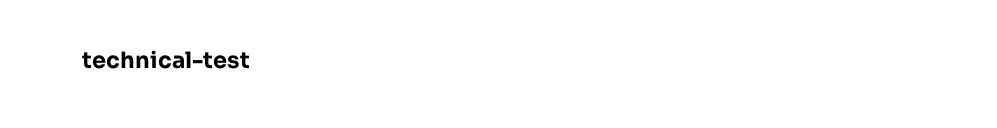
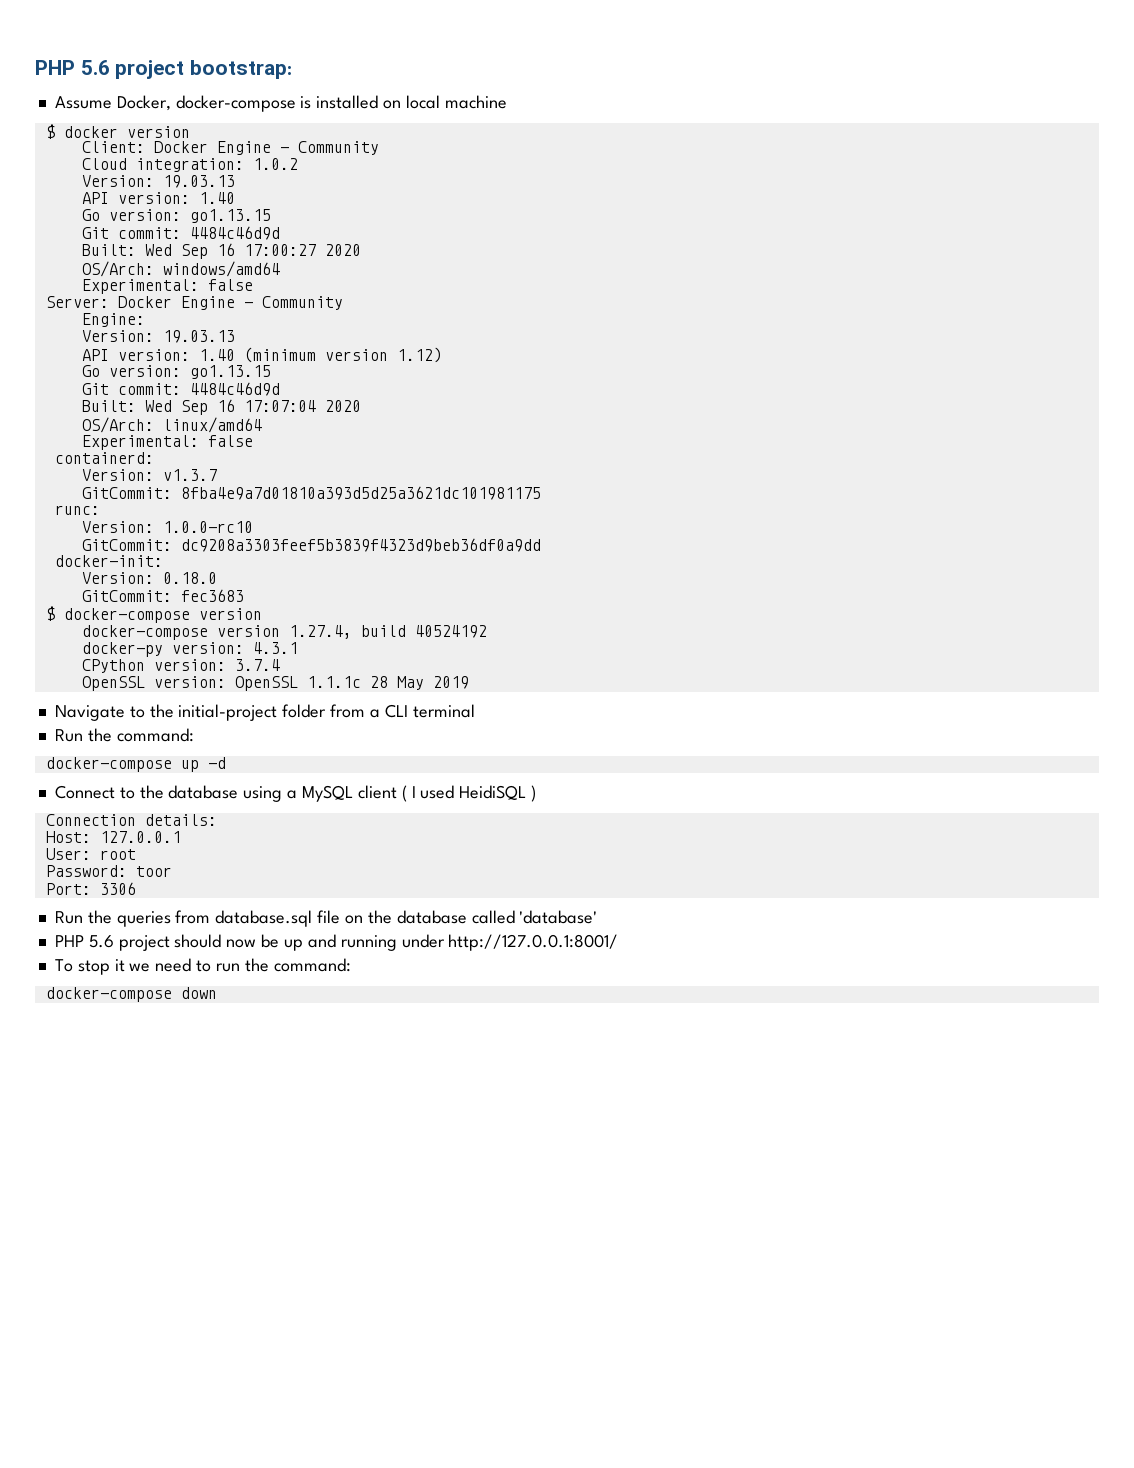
- technical-test
+ PHP 5.6 project bootstrap:
+ Assume Docker, docker-compose is installed on local machine
+ $ docker version
+ Client: Docker Engine - Community
+ Cloud integration: 1.0.2
+ Version: 19.03.13
+ API version: 1.40
+ Go version: go1.13.15
+ Git commit: 4484c46d9d
+ Built: Wed Sep 16 17:00:27 2020
+ OS/Arch: windows/amd64
+ Experimental: false
+ Server: Docker Engine - Community
+ Engine:
+ Version: 19.03.13
+ API version: 1.40 (minimum version 1.12)
+ Go version: go1.13.15
+ Git commit: 4484c46d9d
+ Built: Wed Sep 16 17:07:04 2020
+ OS/Arch: linux/amd64
+ Experimental: false
+ containerd:
+ Version: v1.3.7
+ GitCommit: 8fba4e9a7d01810a393d5d25a3621dc101981175
+ runc:
+ Version: 1.0.0-rc10
+ GitCommit: dc9208a3303feef5b3839f4323d9beb36df0a9dd
+ docker-init:
+ Version: 0.18.0
+ GitCommit: fec3683
+ $ docker-compose version
+ docker-compose version 1.27.4, build 40524192
+ docker-py version: 4.3.1
+ CPython version: 3.7.4
+ OpenSSL version: OpenSSL 1.1.1c 28 May 2019
+ Navigate to the initial-project folder from a CLI terminal
+ Run the command:
+ docker-compose up -d
+ Connect to the database using a MySQL client ( I used HeidiSQL )
+ Connection details:
+ Host: 127.0.0.1
+ User: root
+ Password: toor
+ Port: 3306
+ Run the queries from database.sql file on the database called 'database'
+ PHP 5.6 project should now be up and running under http://127.0.0.1:8001/
+ To stop it we need to run the command:
+ docker-compose down

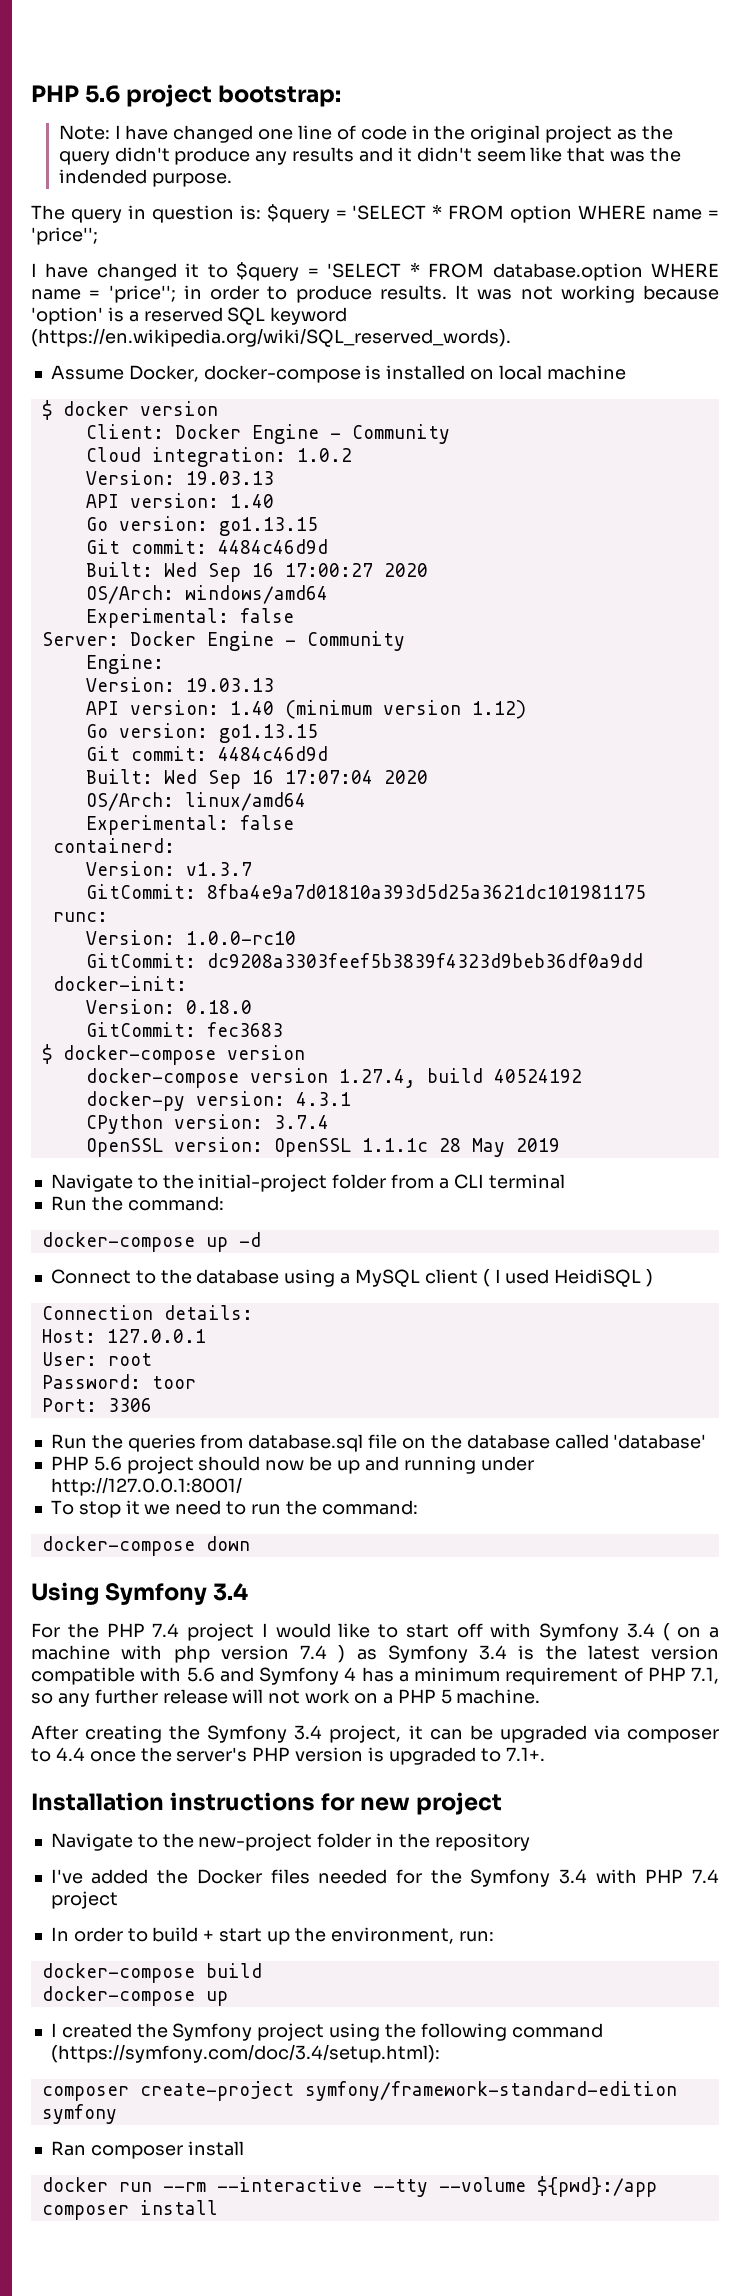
+ Note: I have changed one line of code in the original project as the query didn't produce any results and it didn't seem like that was the indended purpose.
+ The query in question is: $query = 'SELECT * FROM option WHERE name = 'price'';
+ I have changed it to $query = 'SELECT * FROM database.option WHERE name = 'price''; in order to produce results. It was not working because 'option' is a reserved SQL keyword (https://en.wikipedia.org/wiki/SQL_reserved_words).
+ Using Symfony 3.4
+ For the PHP 7.4 project I would like to start off with Symfony 3.4 ( on a machine with php version 7.4 ) as Symfony 3.4 is the latest version compatible with 5.6 and Symfony 4 has a minimum requirement of PHP 7.1, so any further release will not work on a PHP 5 machine.
+ After creating the Symfony 3.4 project, it can be upgraded via composer to 4.4 once the server's PHP version is upgraded to 7.1+.
+ Installation instructions for new project
+ Navigate to the new-project folder in the repository
+ I've added the Docker files needed for the Symfony 3.4 with PHP 7.4 project
+ In order to build + start up the environment, run:
+ docker-compose build
+ docker-compose up
+ I created the Symfony project using the following command (https://symfony.com/doc/3.4/setup.html):
+ composer create-project symfony/framework-standard-edition symfony
+ Ran composer install
+ docker run --rm --interactive --tty --volume ${pwd}:/app composer install

